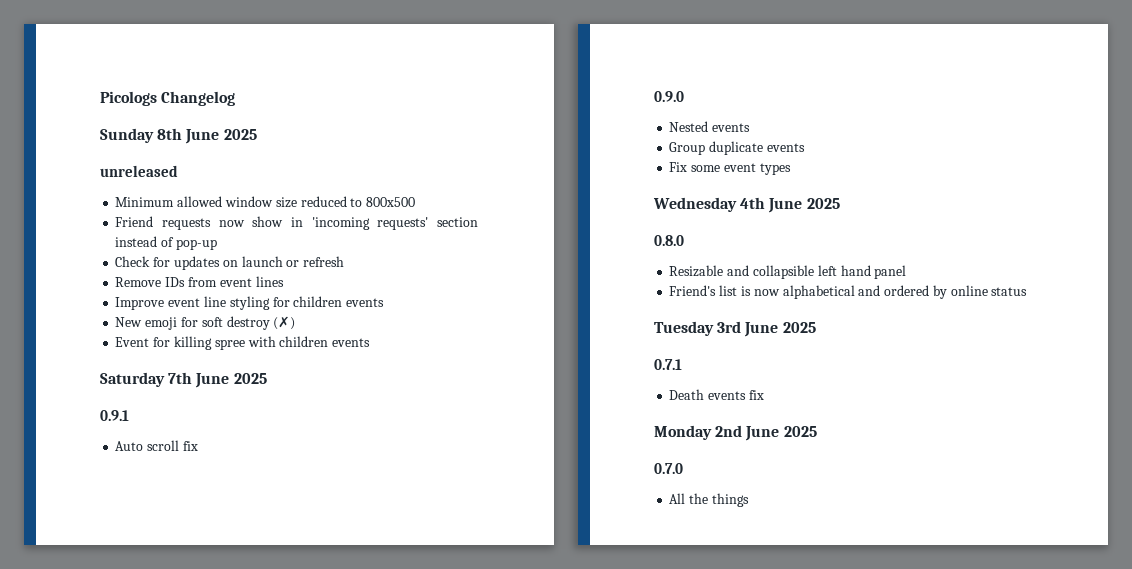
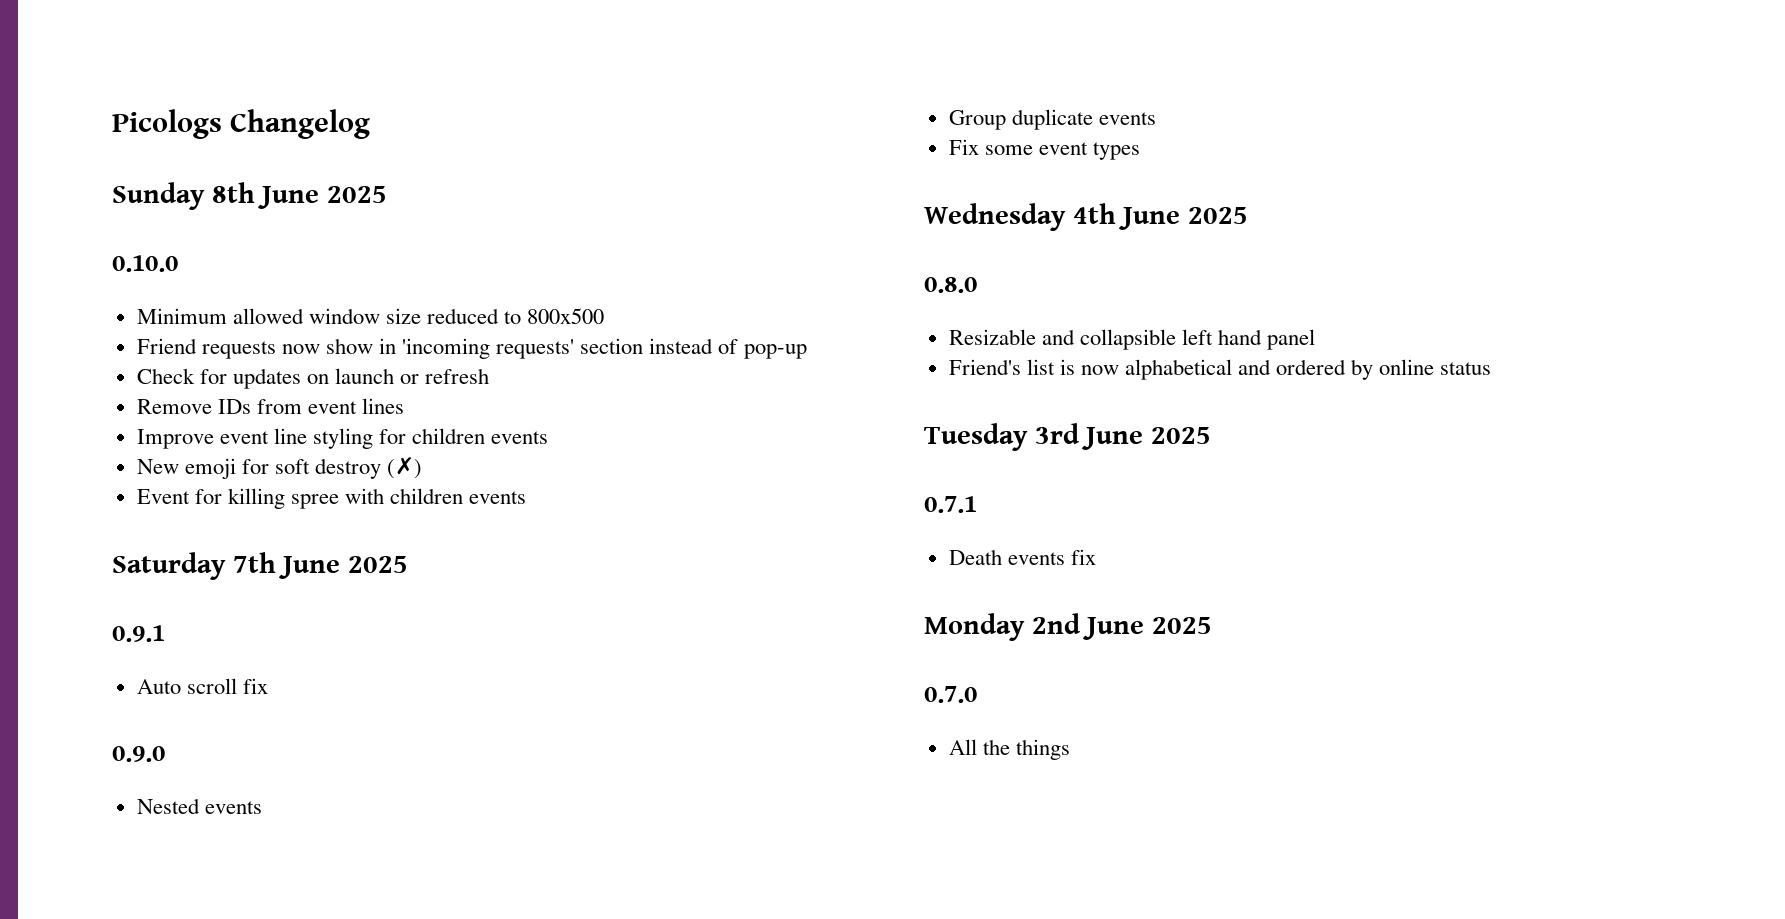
- unreleased
+ 0.10.0

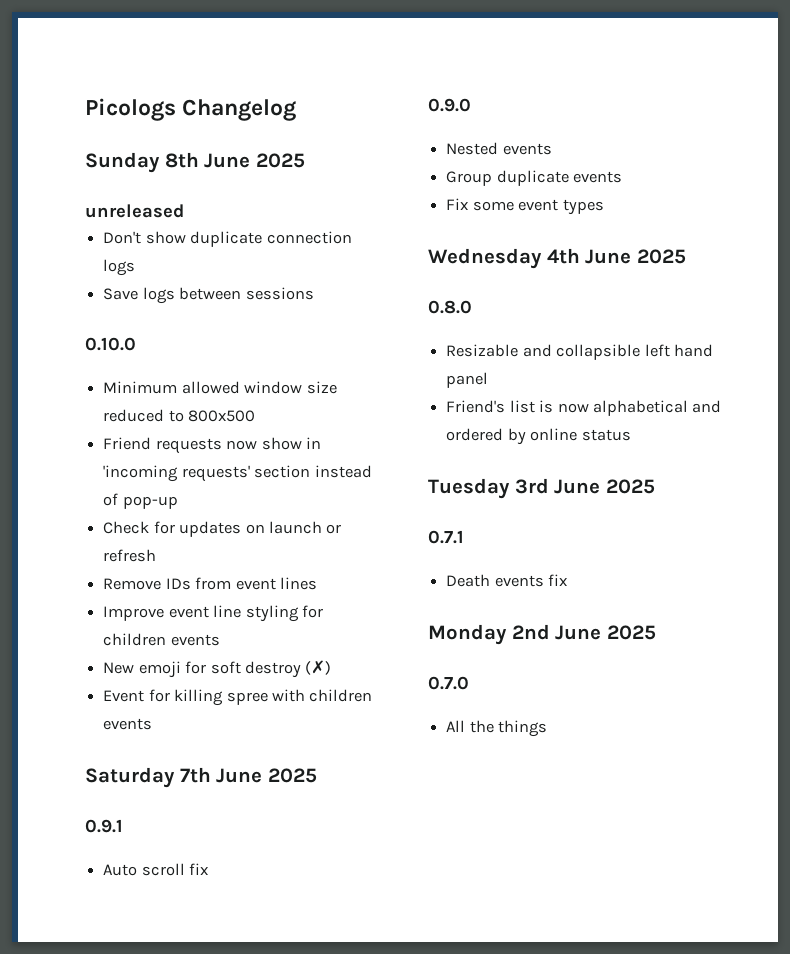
+ unreleased
+ Don't show duplicate connection logs
+ Save logs between sessions

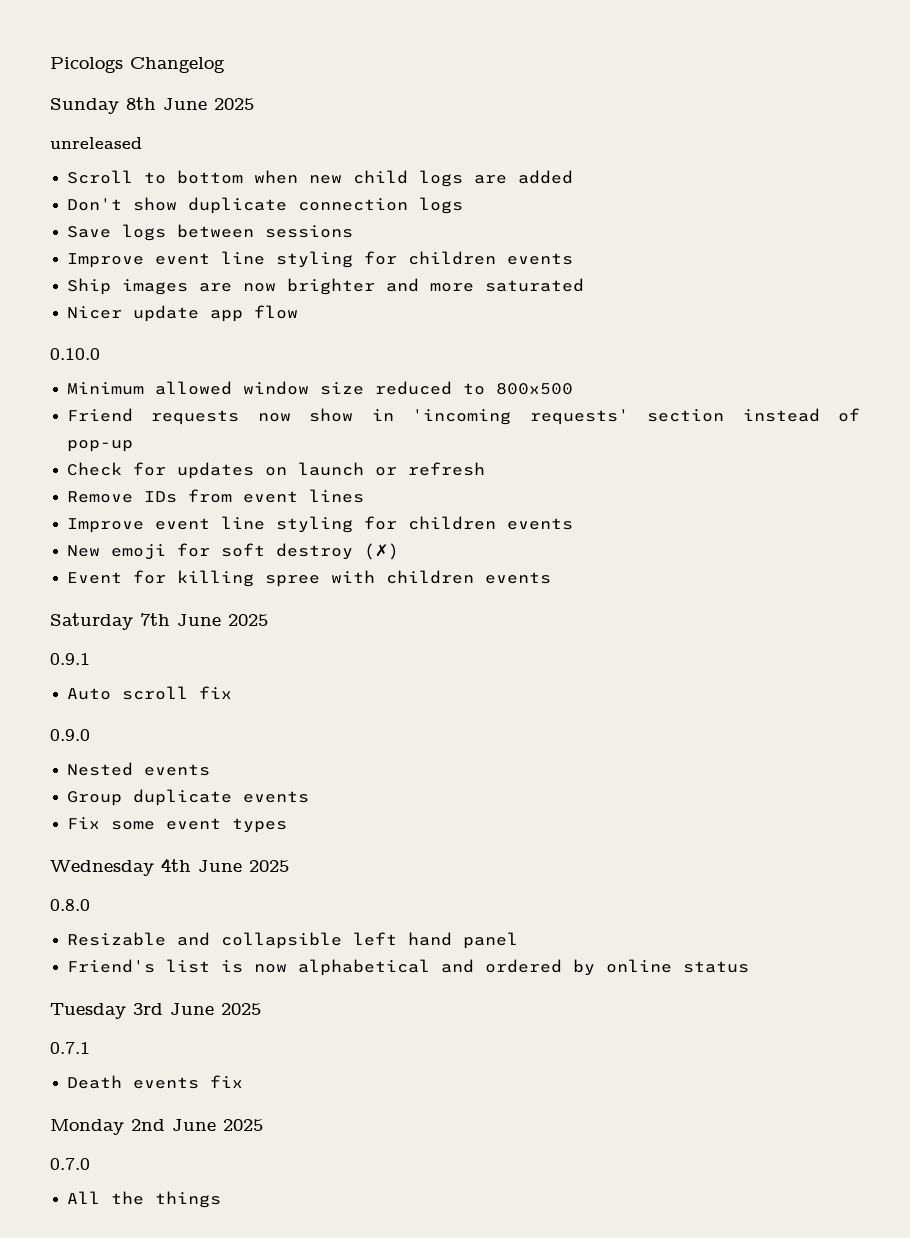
+ Scroll to bottom when new child logs are added
  Save logs between sessions
+ Improve event line styling for children events
+ Ship images are now brighter and more saturated
+ Nicer update app flow

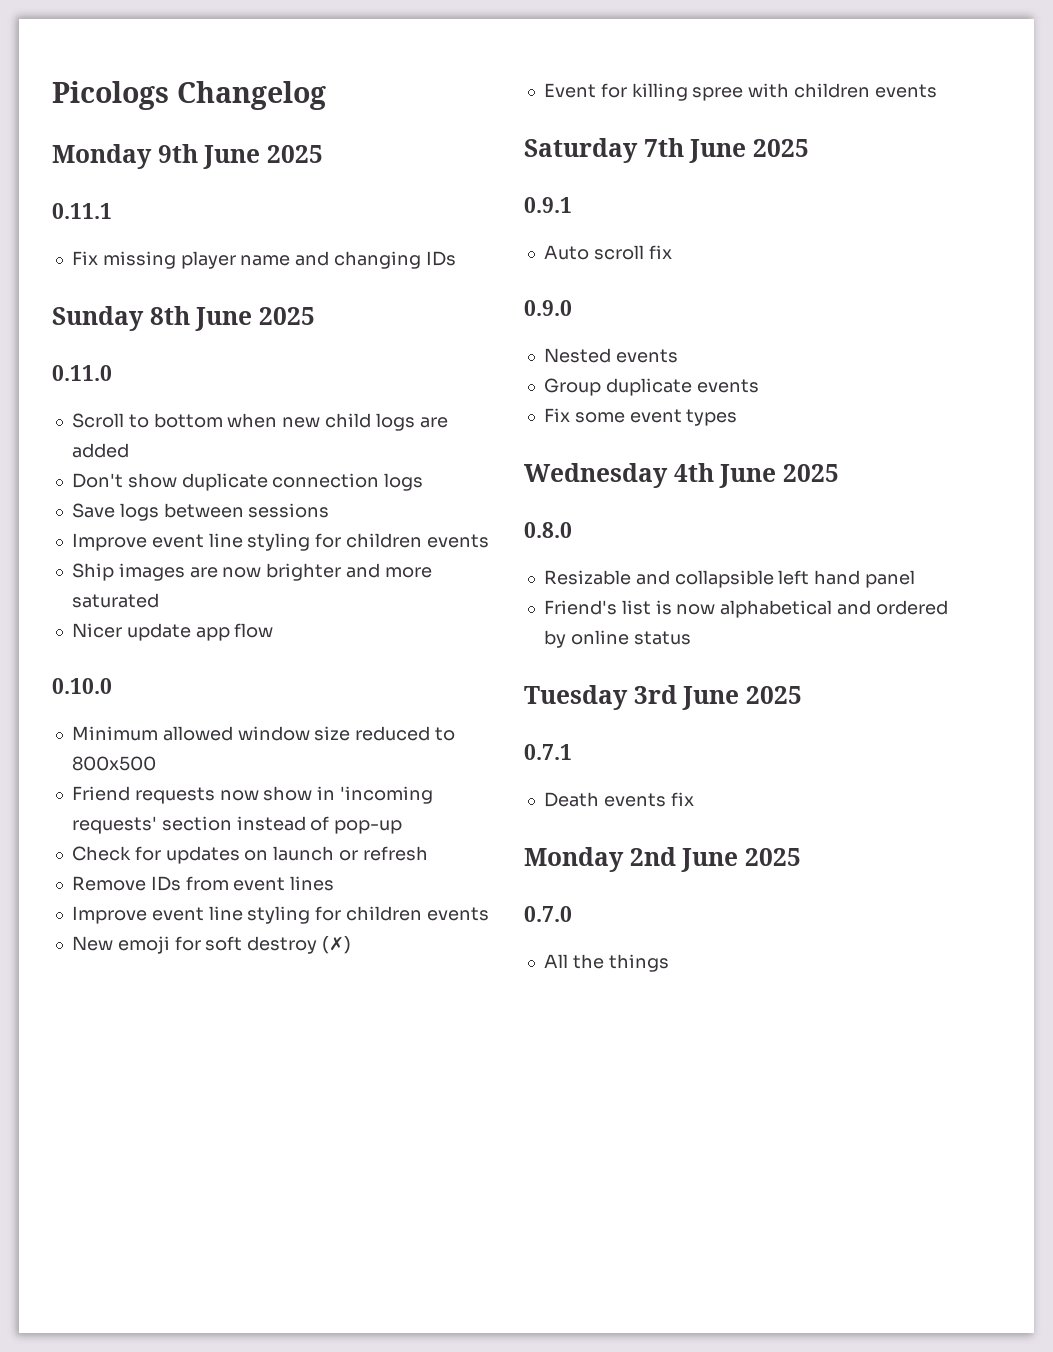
+ Monday 9th June 2025
+ 0.11.1
+ Fix missing player name and changing IDs
- unreleased
+ 0.11.0

